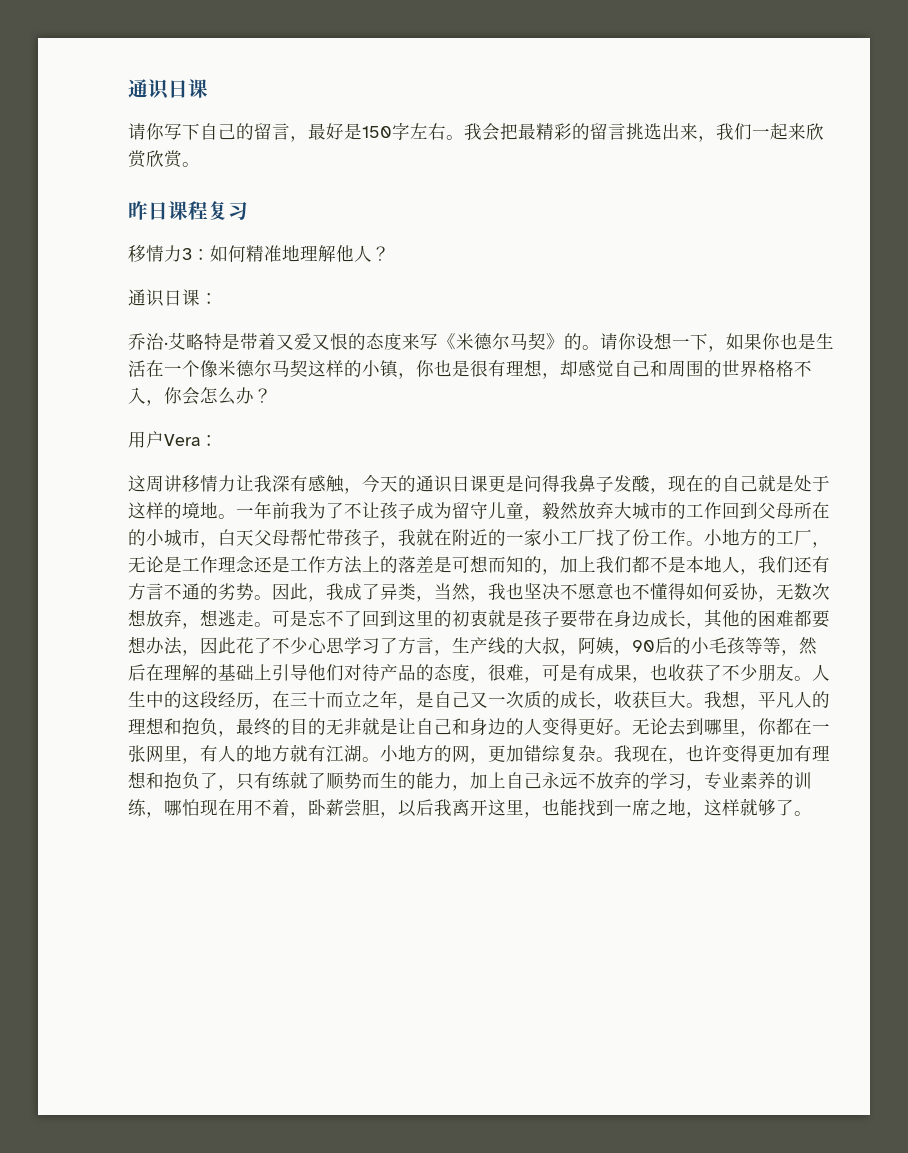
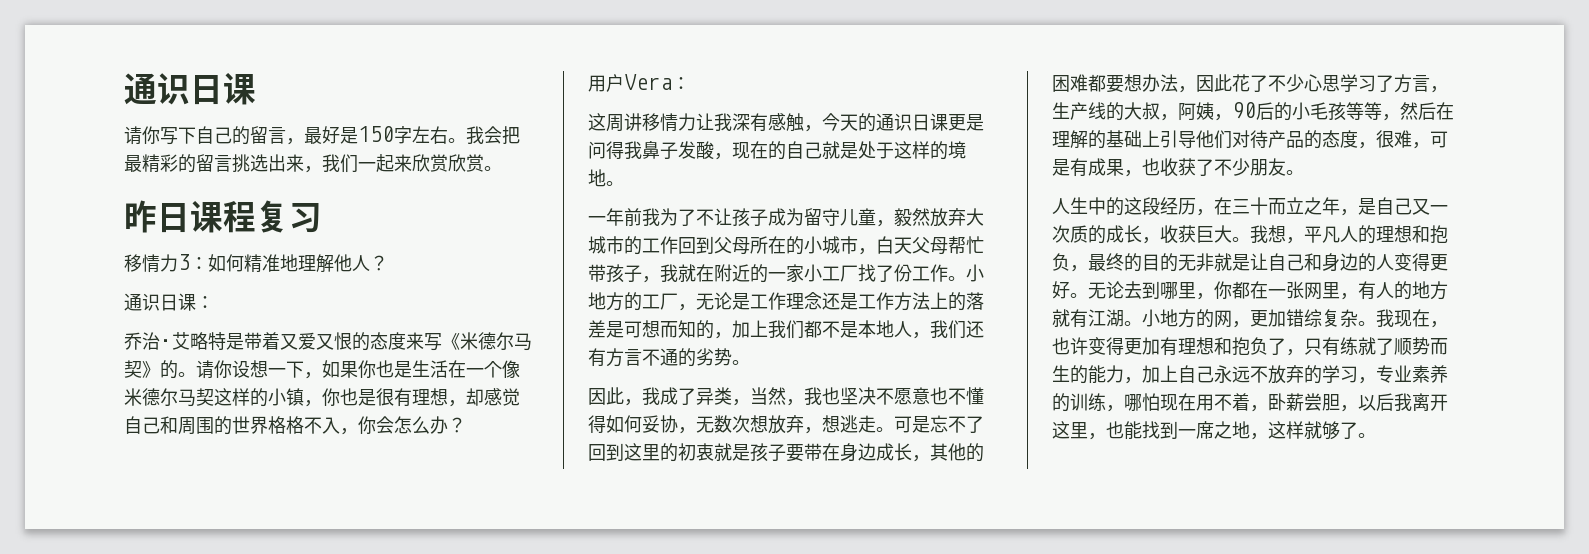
- 这周讲移情力让我深有感触，今天的通识日课更是问得我鼻子发酸，现在的自己就是处于这样的境地。一年前我为了不让孩子成为留守儿童，毅然放弃大城市的工作回到父母所在的小城市，白天父母帮忙带孩子，我就在附近的一家小工厂找了份工作。
+ 这周讲移情力让我深有感触，今天的通识日课更是问得我鼻子发酸，现在的自己就是处于这样的境地。
+ 一年前我为了不让孩子成为留守儿童，毅然放弃大城市的工作回到父母所在的小城市，白天父母帮忙带孩子，我就在附近的一家小工厂找了份工作。
- 小地方的工厂，无论是工作理念还是工作方法上的落差是可想而知的，加上我们都不是本地人，我们还有方言不通的劣势。因此，我成了异类，当然，我也坚决不愿意也不懂得如何妥协，无数次想放弃，想逃走。
+ 小地方的工厂，无论是工作理念还是工作方法上的落差是可想而知的，加上我们都不是本地人，我们还有方言不通的劣势。
+ 因此，我成了异类，当然，我也坚决不愿意也不懂得如何妥协，无数次想放弃，想逃走。
- 可是忘不了回到这里的初衷就是孩子要带在身边成长，其他的困难都要想办法，因此花了不少心思学习了方言，生产线的大叔，阿姨，90后的小毛孩等等，然后在理解的基础上引导他们对待产品的态度，很难，可是有成果，也收获了不少朋友。人生中的这段经历，在三十而立之年，是自己又一次质的成长，收获巨大。
+ 可是忘不了回到这里的初衷就是孩子要带在身边成长，其他的困难都要想办法，因此花了不少心思学习了方言，生产线的大叔，阿姨，90后的小毛孩等等，然后在理解的基础上引导他们对待产品的态度，很难，可是有成果，也收获了不少朋友。
+ 人生中的这段经历，在三十而立之年，是自己又一次质的成长，收获巨大。

